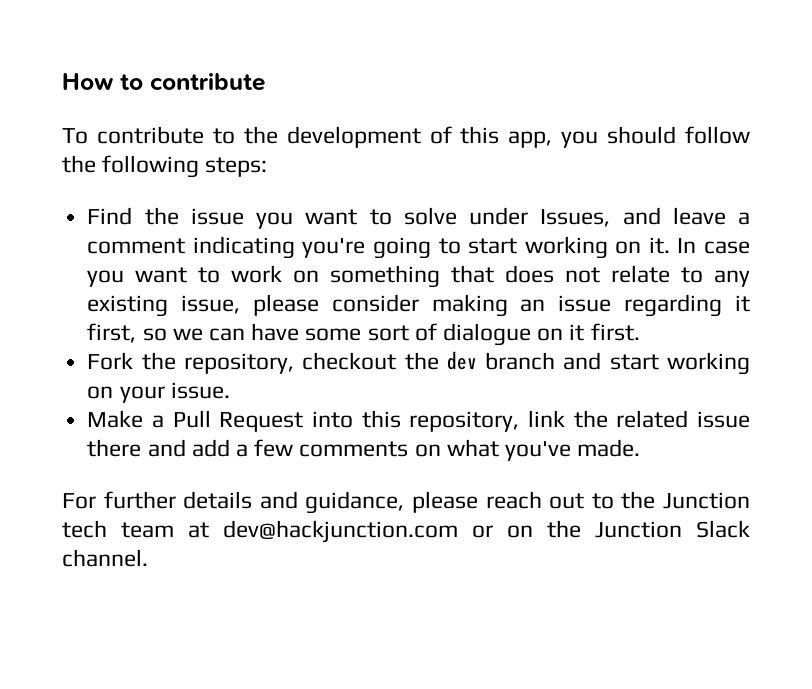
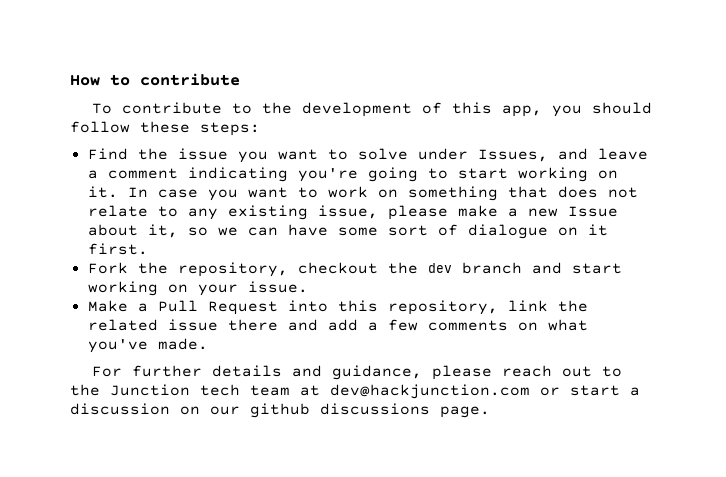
- To contribute to the development of this app, you should follow the following steps:
+ To contribute to the development of this app, you should follow these steps:
- In case you want to work on something that does not relate to any existing issue, please consider making an issue regarding it first, so we can have some sort of dialogue on it first.
+ In case you want to work on something that does not relate to any existing issue, please make a new Issue about it, so we can have some sort of dialogue on it first.
- For further details and guidance, please reach out to the Junction tech team at dev@hackjunction.com or on the Junction Slack channel.
+ For further details and guidance, please reach out to the Junction tech team at dev@hackjunction.com or start a discussion on our github discussions page.

